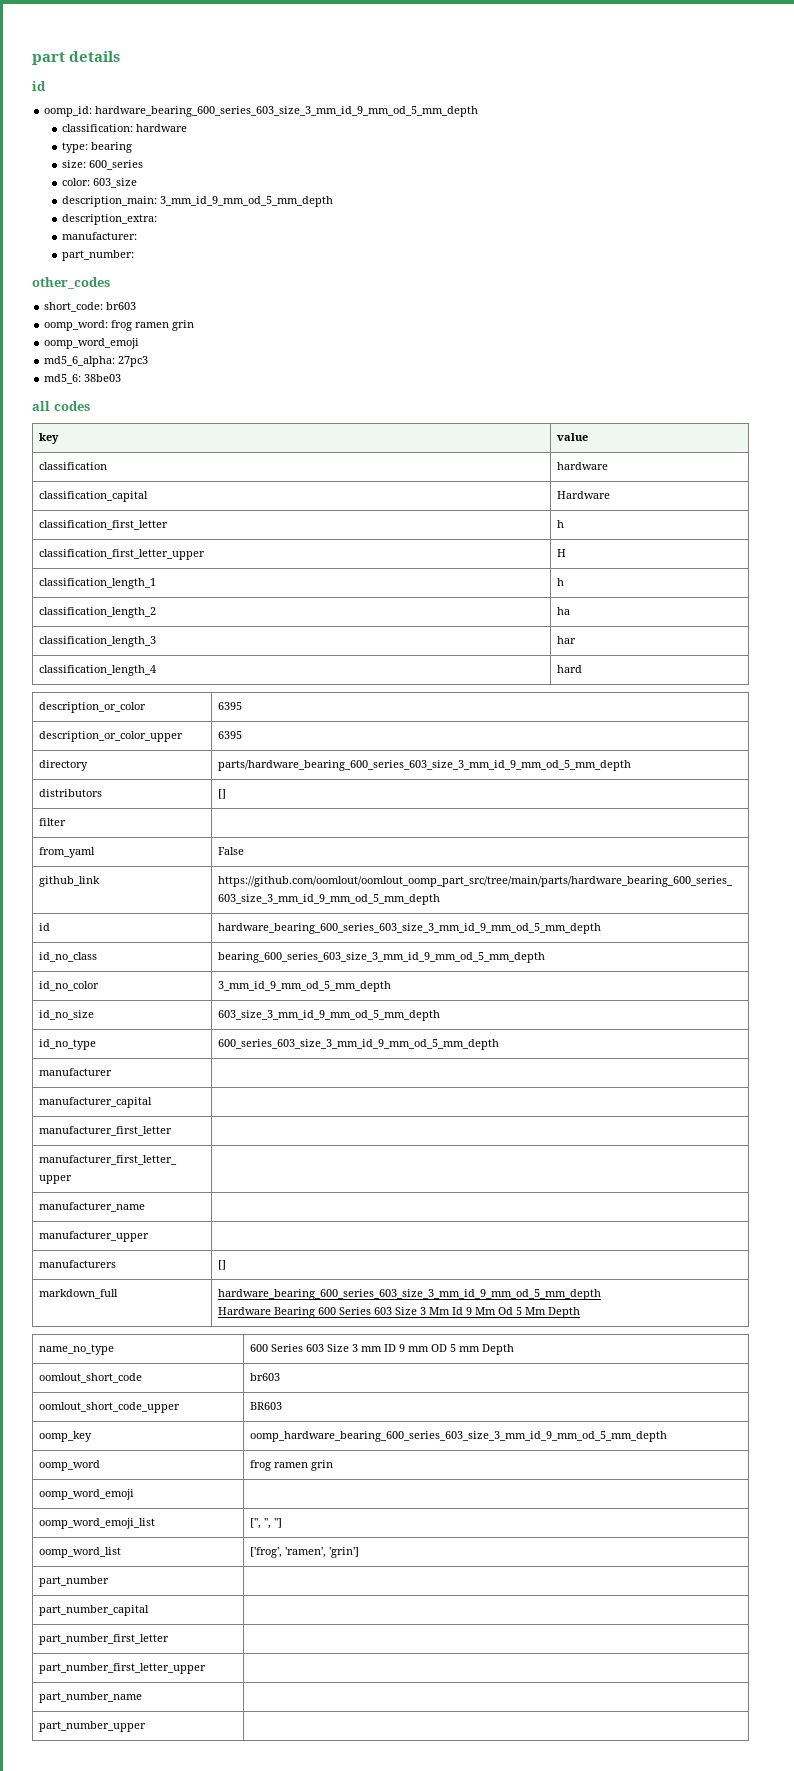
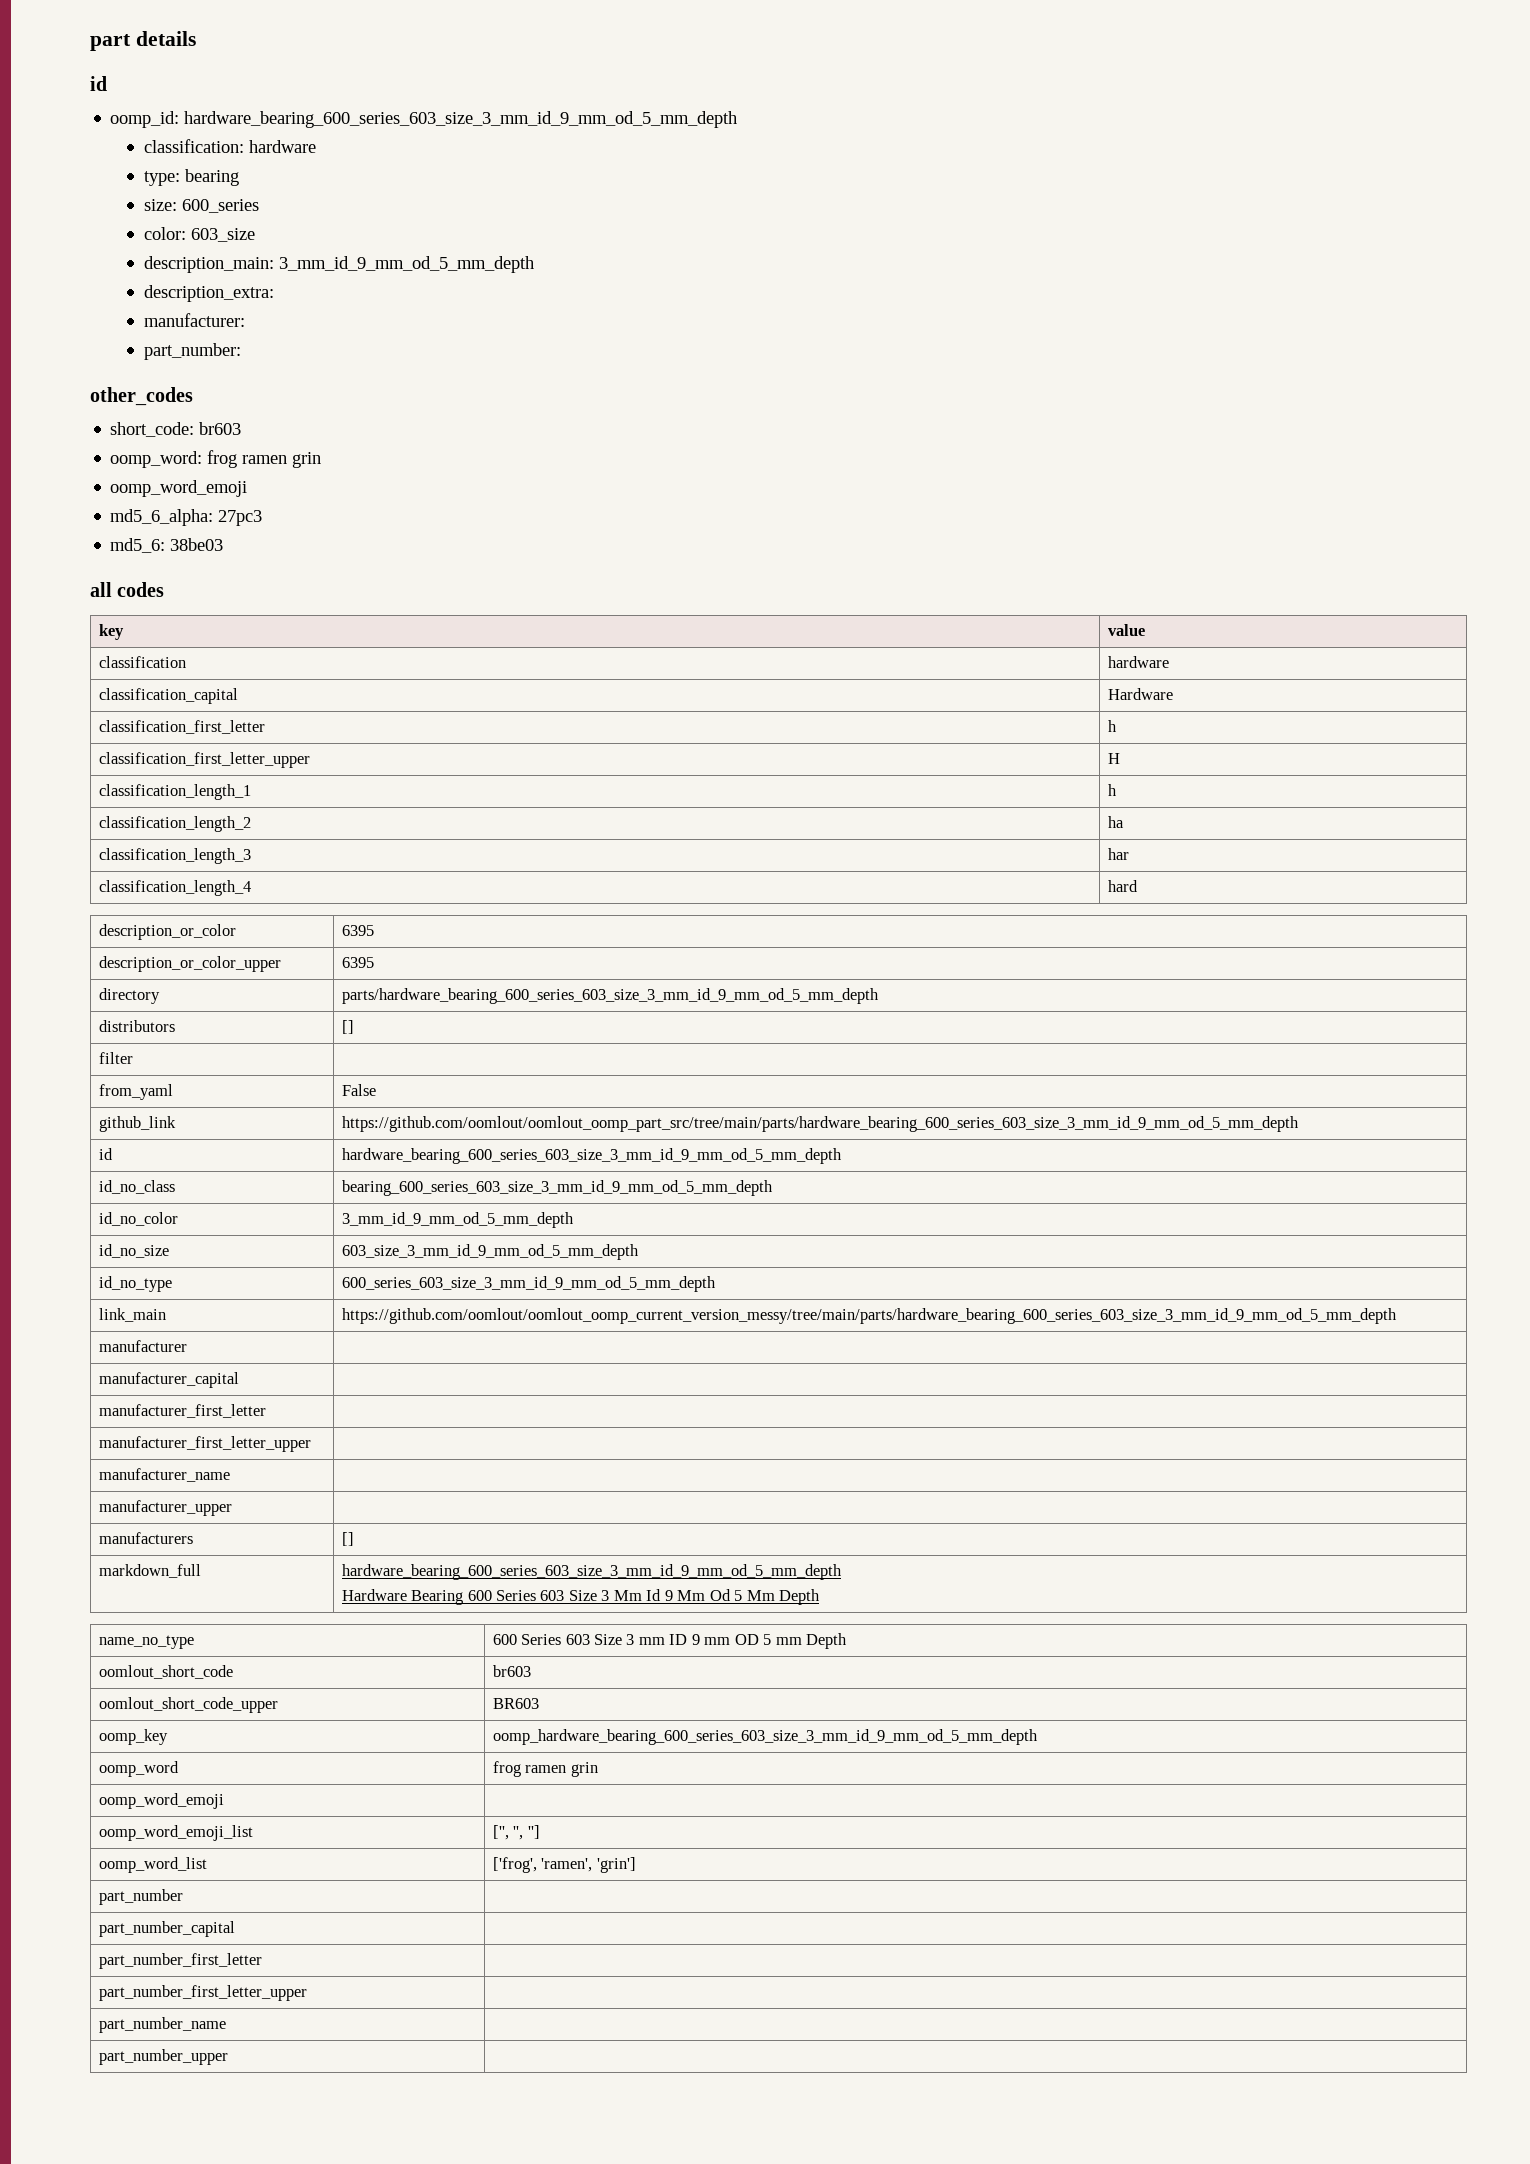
+ link_main | https://github.com/oomlout/oomlout_oomp_current_version_messy/tree/main/parts/hardware_bearing_600_series_603_size_3_mm_id_9_mm_od_5_mm_depth

